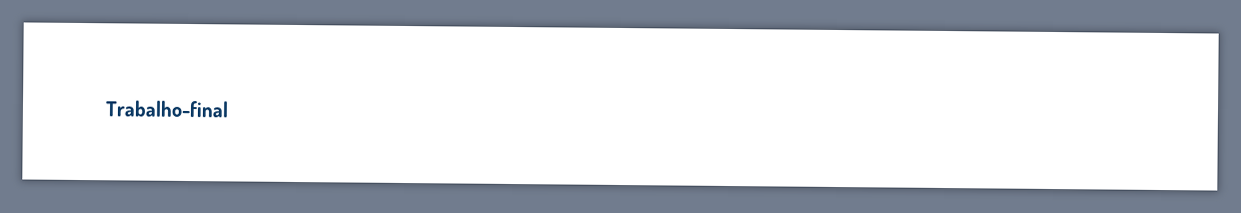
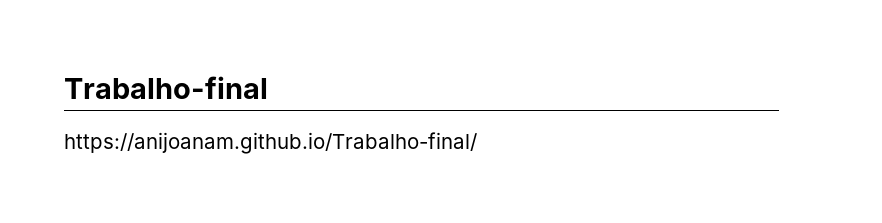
+ https://anijoanam.github.io/Trabalho-final/

